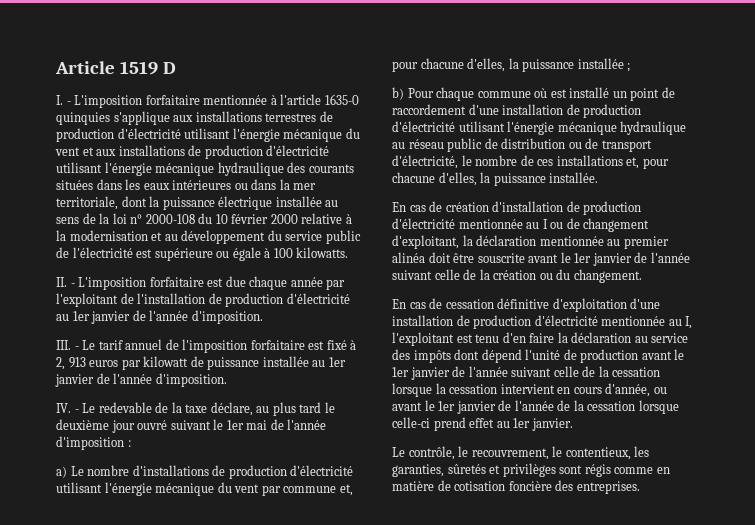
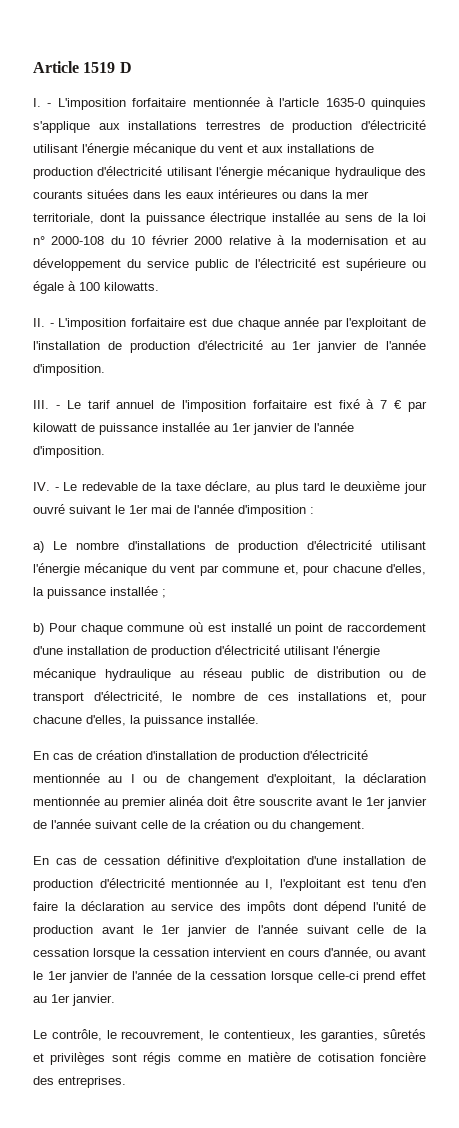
- III. - Le tarif annuel de l'imposition forfaitaire est fixé à 2, 913 euros par kilowatt de puissance installée au 1er janvier de l'année d'imposition.
+ III. - Le tarif annuel de l'imposition forfaitaire est fixé à 7 € par kilowatt de puissance installée au 1er janvier de l'année d'imposition.

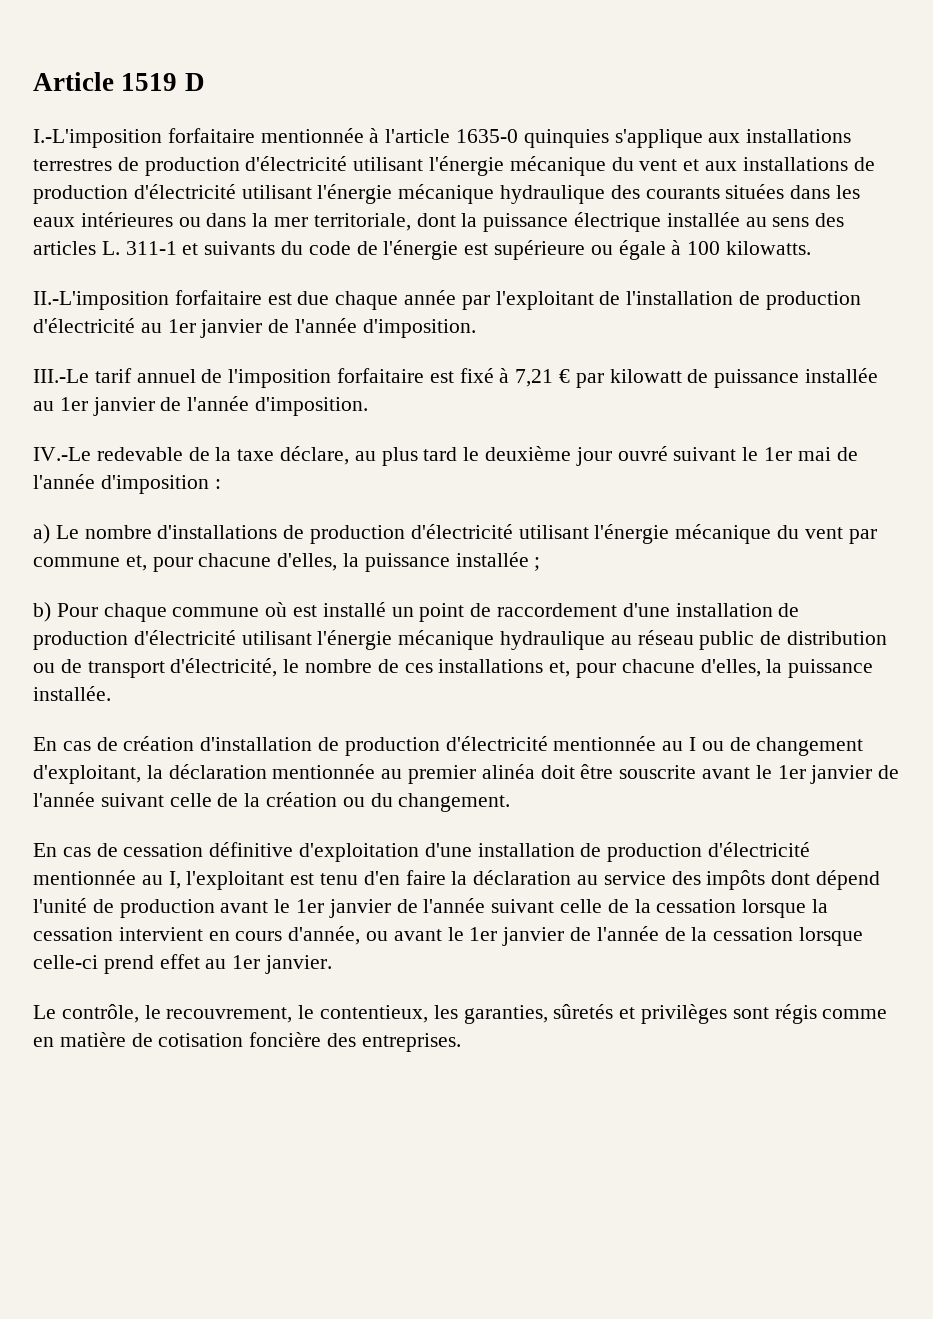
- I. - L'imposition forfaitaire mentionnée à l'article 1635-0 quinquies s'applique aux installations terrestres de production d'électricité utilisant l'énergie mécanique du vent et aux installations de production d'électricité utilisant l'énergie mécanique hydraulique des courants situées dans les eaux intérieures ou dans la mer territoriale, dont la puissance électrique installée au sens de la loi n° 2000-108 du 10 février 2000 relative à la modernisation et au développement du service public de l'électricité est supérieure ou égale à 100 kilowatts.
+ I.-L'imposition forfaitaire mentionnée à l'article 1635-0 quinquies s'applique aux installations terrestres de production d'électricité utilisant l'énergie mécanique du vent et aux installations de production d'électricité utilisant l'énergie mécanique hydraulique des courants situées dans les eaux intérieures ou dans la mer territoriale, dont la puissance électrique installée au sens des articles L. 311-1 et suivants du code de l'énergie est supérieure ou égale à 100 kilowatts.
- II. - L'imposition forfaitaire est due chaque année par l'exploitant de l'installation de production d'électricité au 1er janvier de l'année d'imposition.
+ II.-L'imposition forfaitaire est due chaque année par l'exploitant de l'installation de production d'électricité au 1er janvier de l'année d'imposition.
- III. - Le tarif annuel de l'imposition forfaitaire est fixé à 7 € par kilowatt de puissance installée au 1er janvier de l'année d'imposition.
+ III.-Le tarif annuel de l'imposition forfaitaire est fixé à 7,21 € par kilowatt de puissance installée au 1er janvier de l'année d'imposition.
- IV. - Le redevable de la taxe déclare, au plus tard le deuxième jour ouvré suivant le 1er mai de l'année d'imposition :
+ IV.-Le redevable de la taxe déclare, au plus tard le deuxième jour ouvré suivant le 1er mai de l'année d'imposition :

